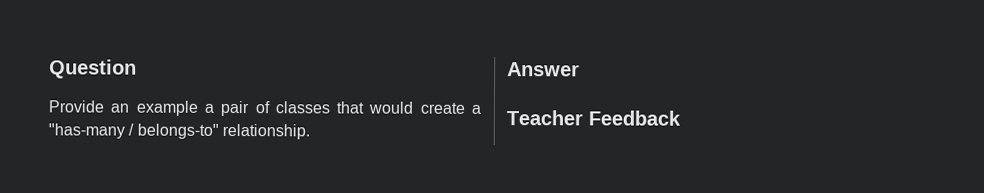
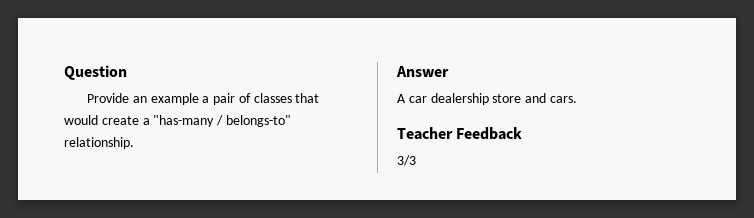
+ A car dealership store and cars.
+ 3/3

